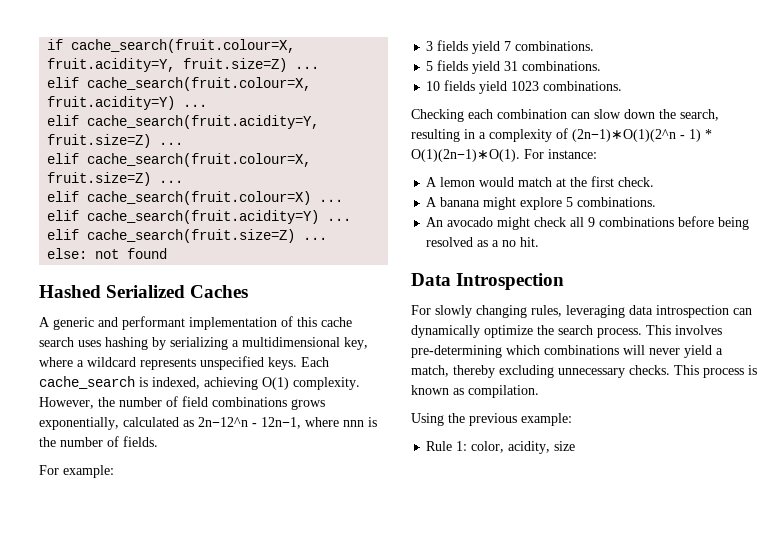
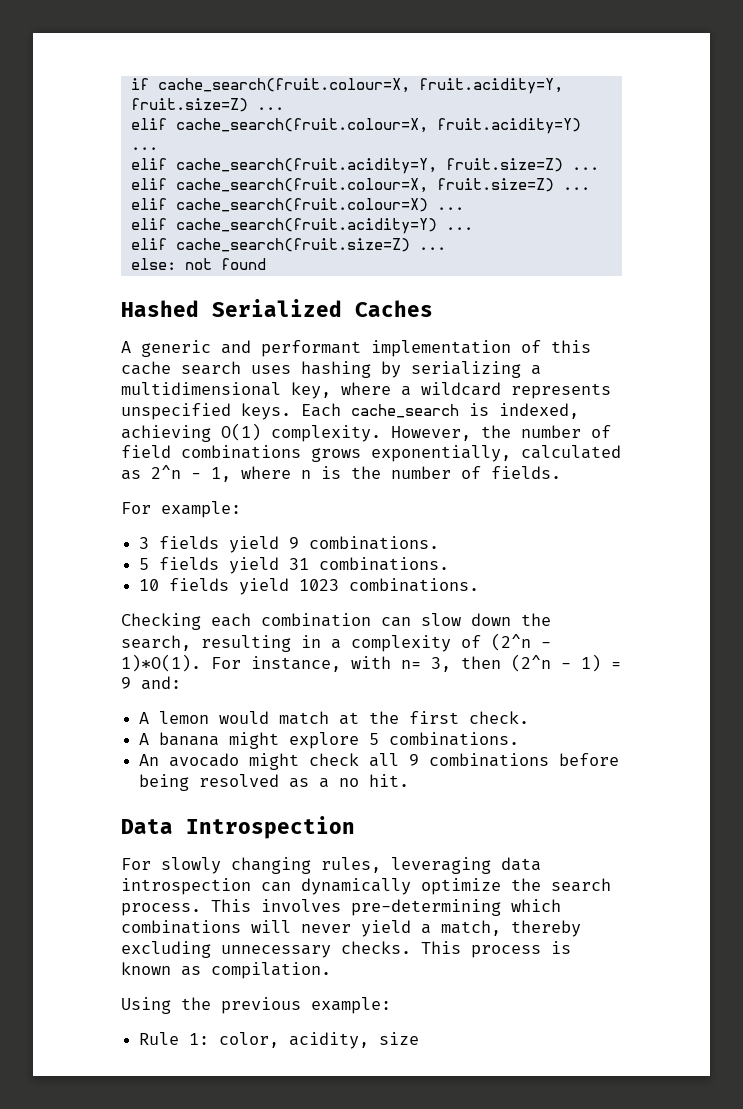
- However, the number of field combinations grows exponentially, calculated as 2n−12^n - 12n−1, where nnn is the number of fields.
+ However, the number of field combinations grows exponentially, calculated as 2^n − 1, where n is the number of fields.
- 3 fields yield 7 combinations.
+ 3 fields yield 9 combinations.
- Checking each combination can slow down the search, resulting in a complexity of (2n−1)∗O(1)(2^n - 1) * O(1)(2n−1)∗O(1). For instance:
+ Checking each combination can slow down the search, resulting in a complexity of (2^n - 1)∗O(1). For instance, with n= 3, then (2^n - 1) = 9 and:

